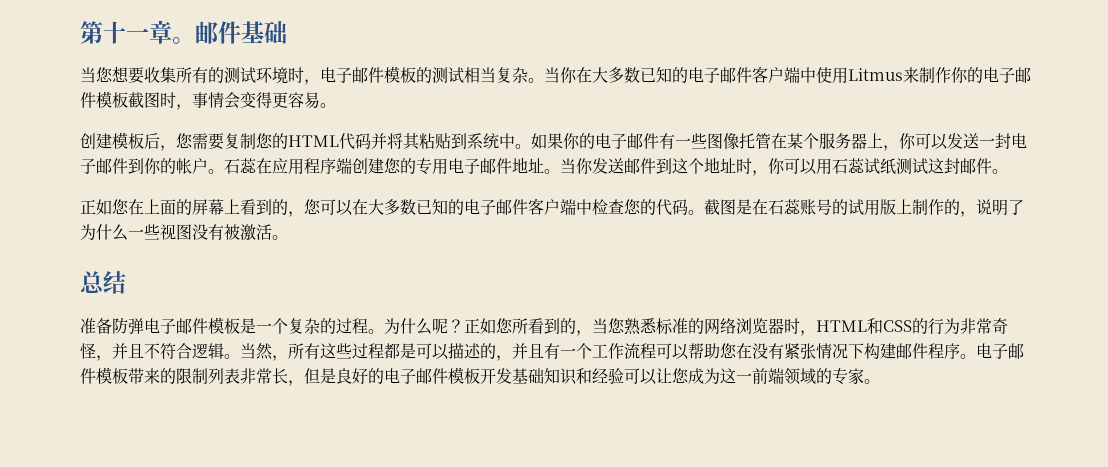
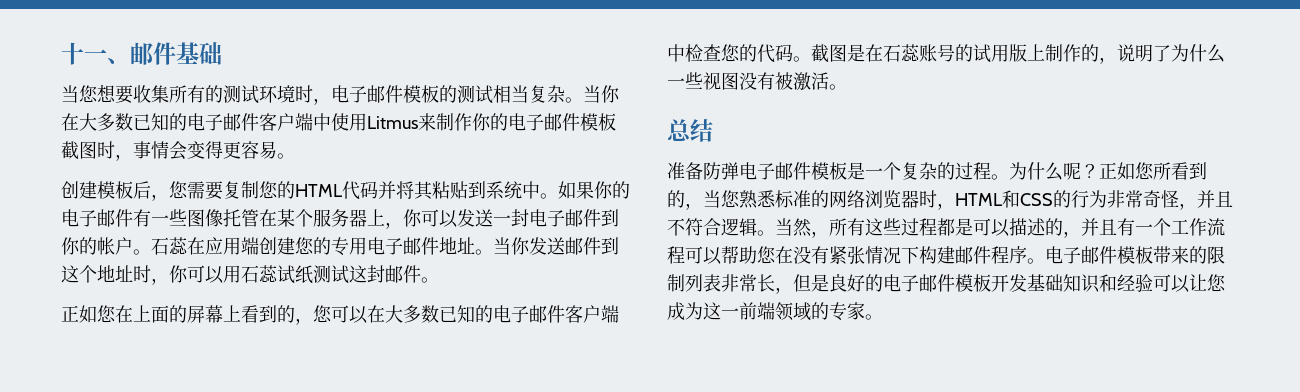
- 第十一章。邮件基础
+ 十一、邮件基础
- 石蕊在应用程序端创建您的专用电子邮件地址。
+ 石蕊在应用端创建您的专用电子邮件地址。

